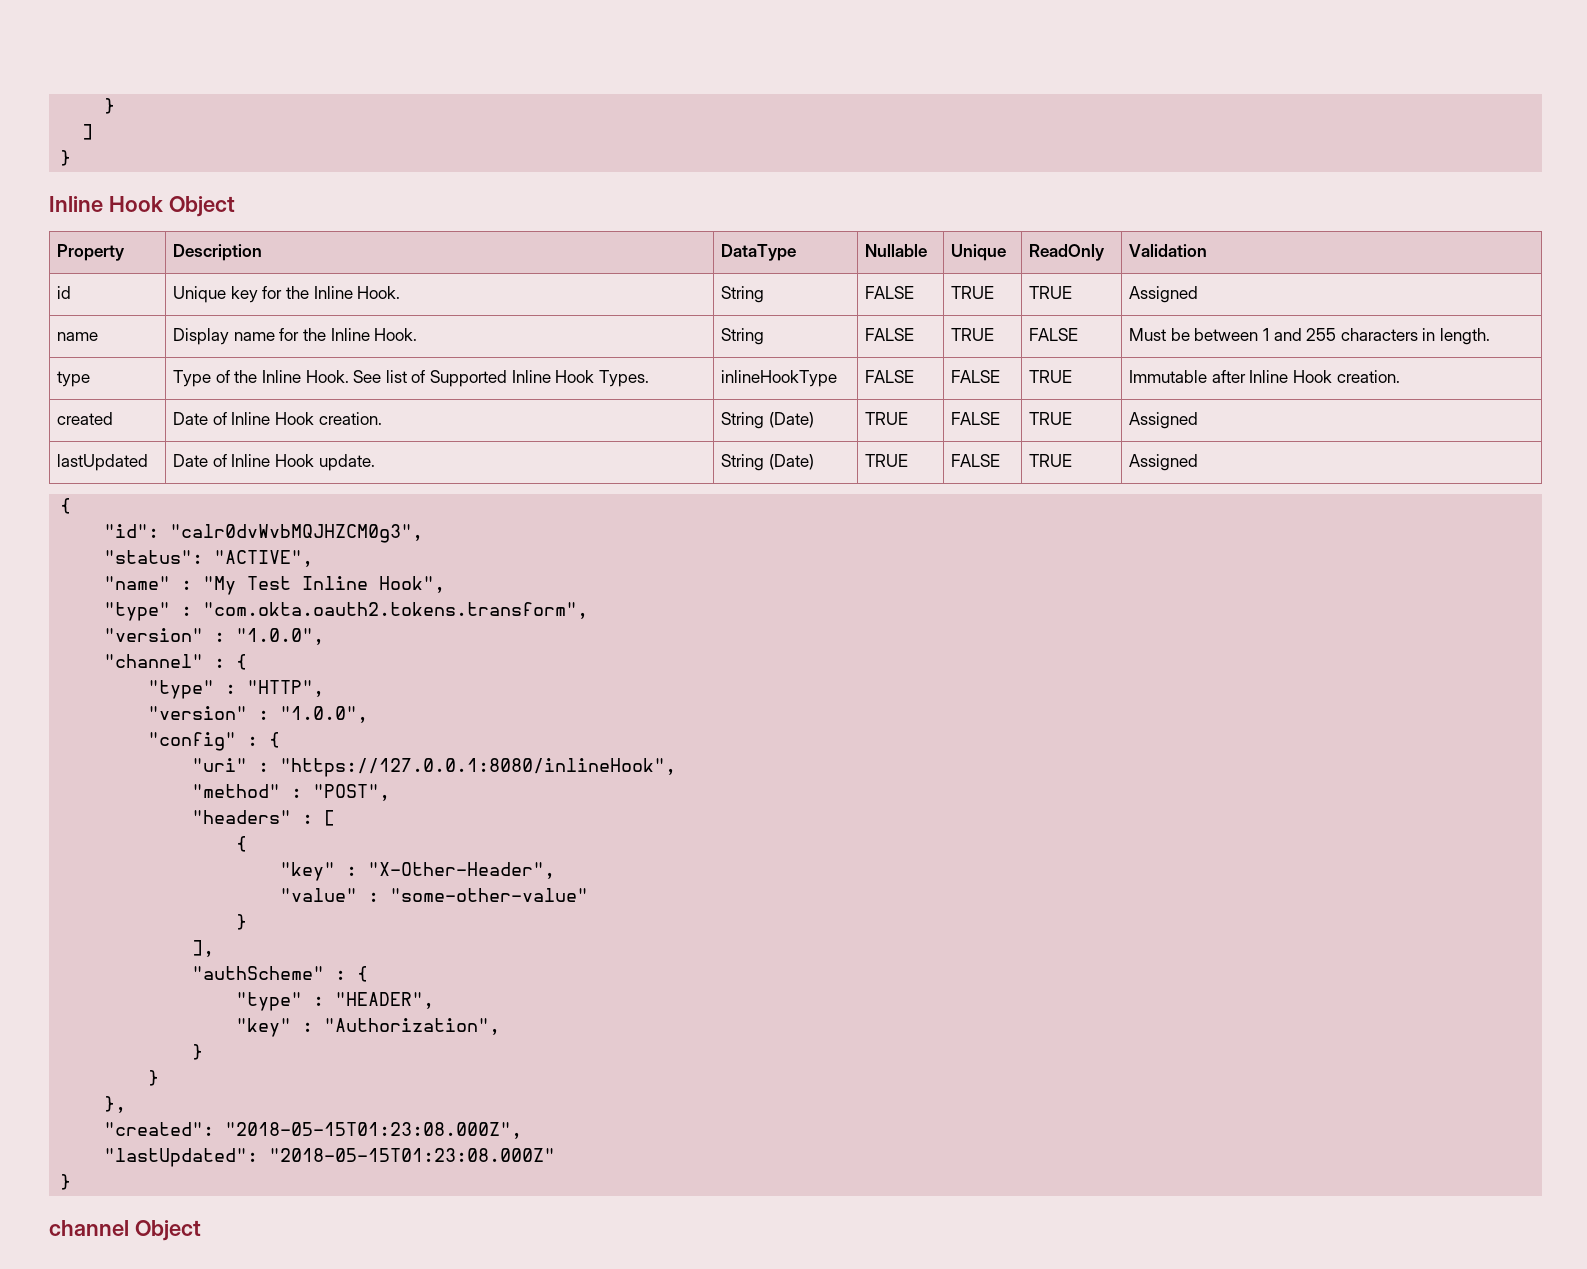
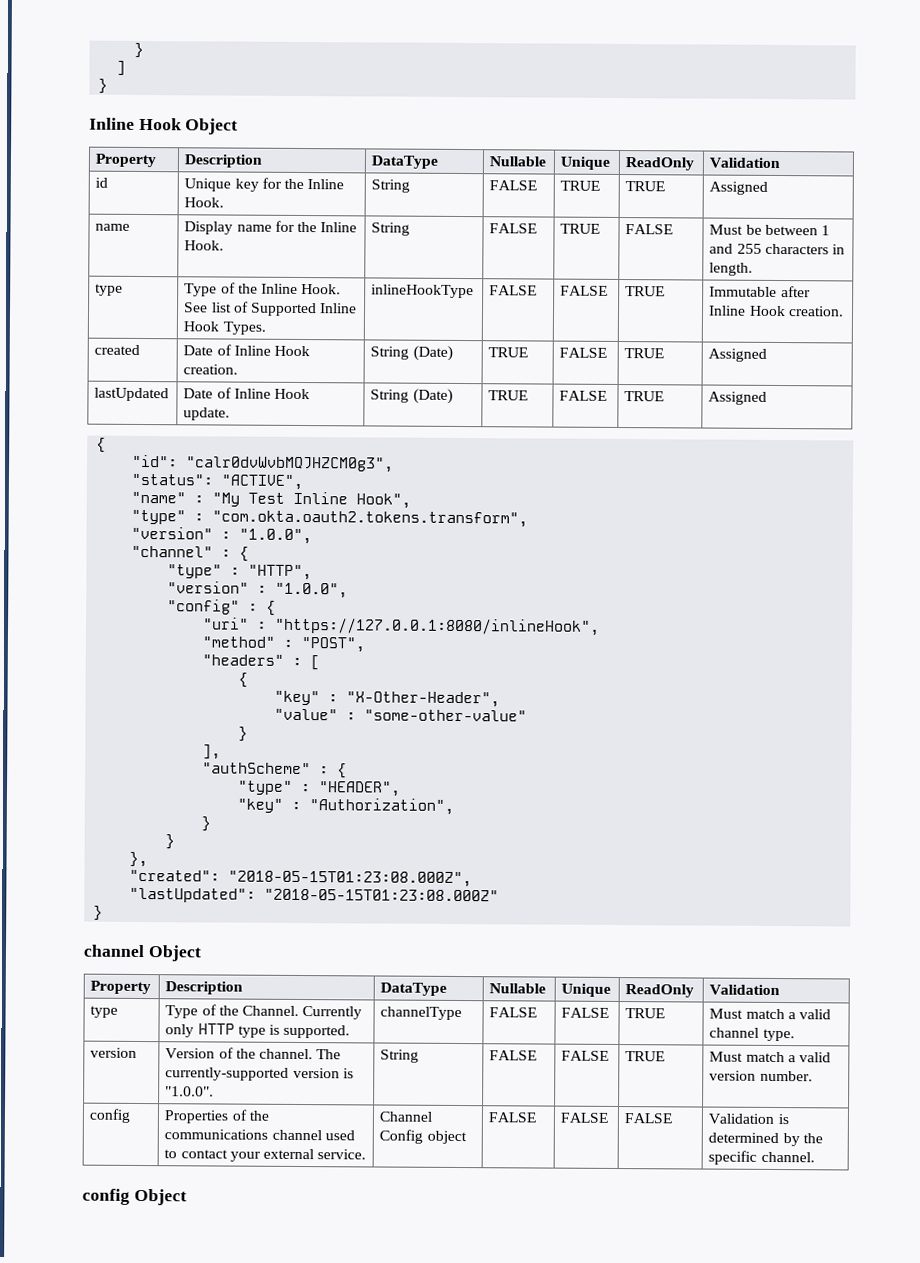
  channel Object
+ Property | Description | DataType | Nullable | Unique | ReadOnly | Validation
+ type | Type of the Channel. Currently only HTTP type is supported. | channelType | FALSE | FALSE | TRUE | Must match a valid channel type.
+ version | Version of the channel. The currently-supported version is "1.0.0". | String | FALSE | FALSE | TRUE | Must match a valid version number.
+ config | Properties of the communications channel used to contact your external service. | Channel Config object | FALSE | FALSE | FALSE | Validation is determined by the specific channel.
+ config Object

